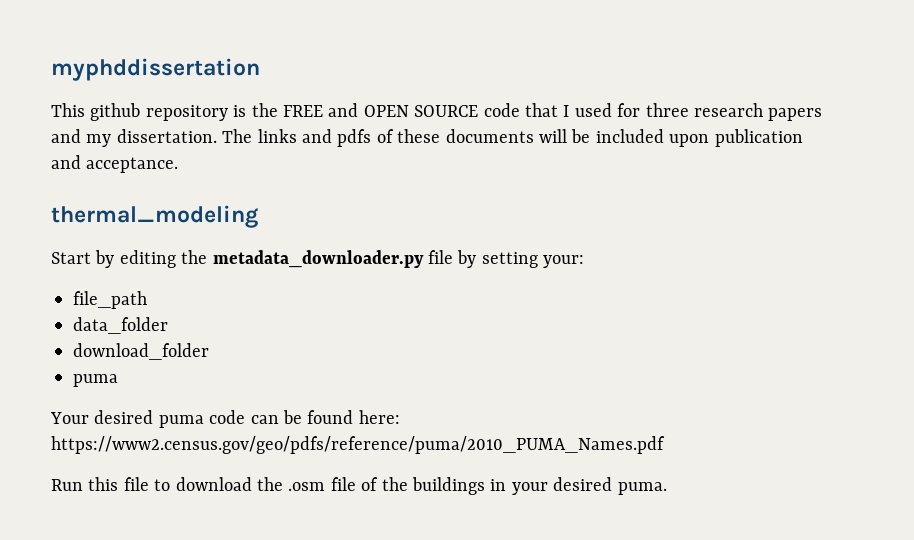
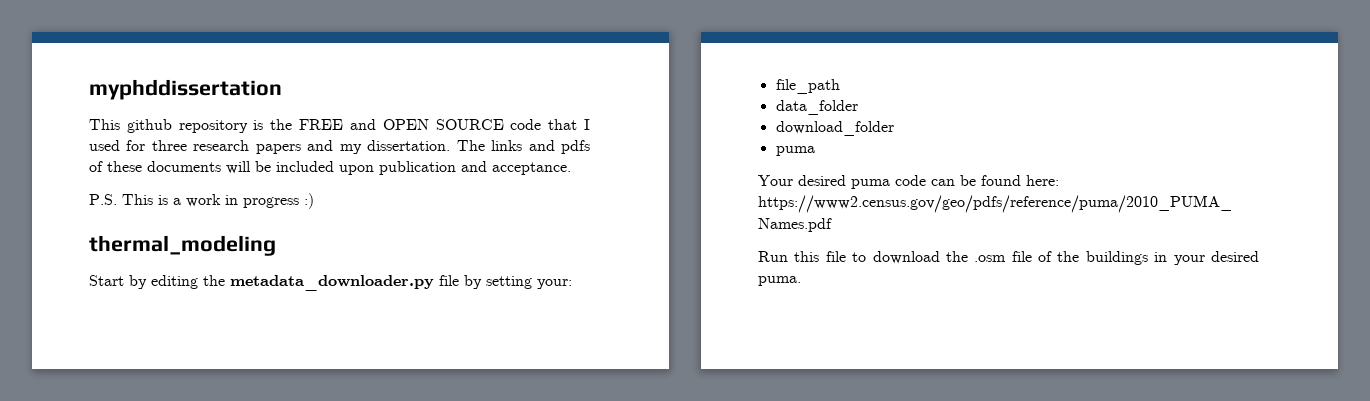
+ P.S. This is a work in progress :)

